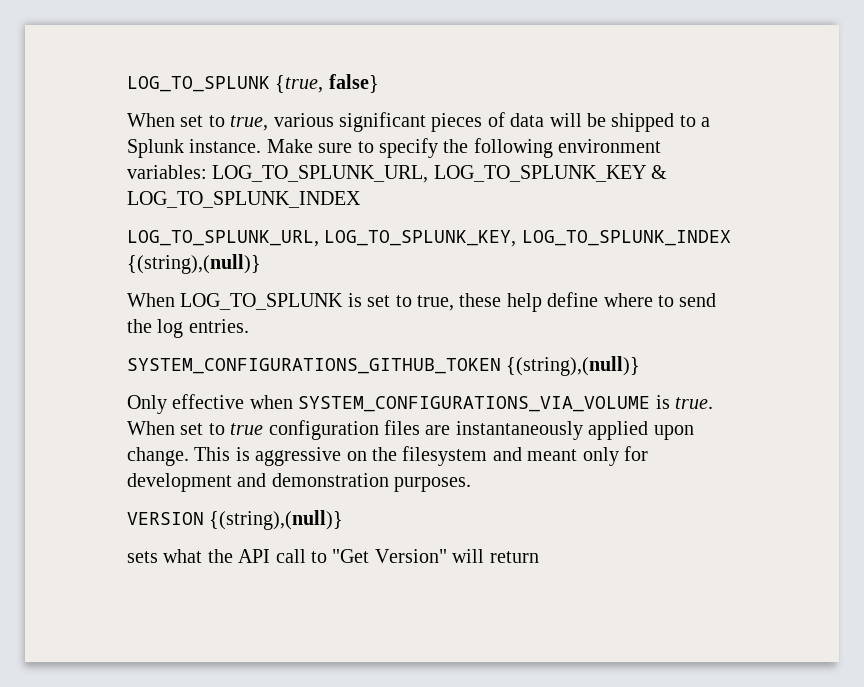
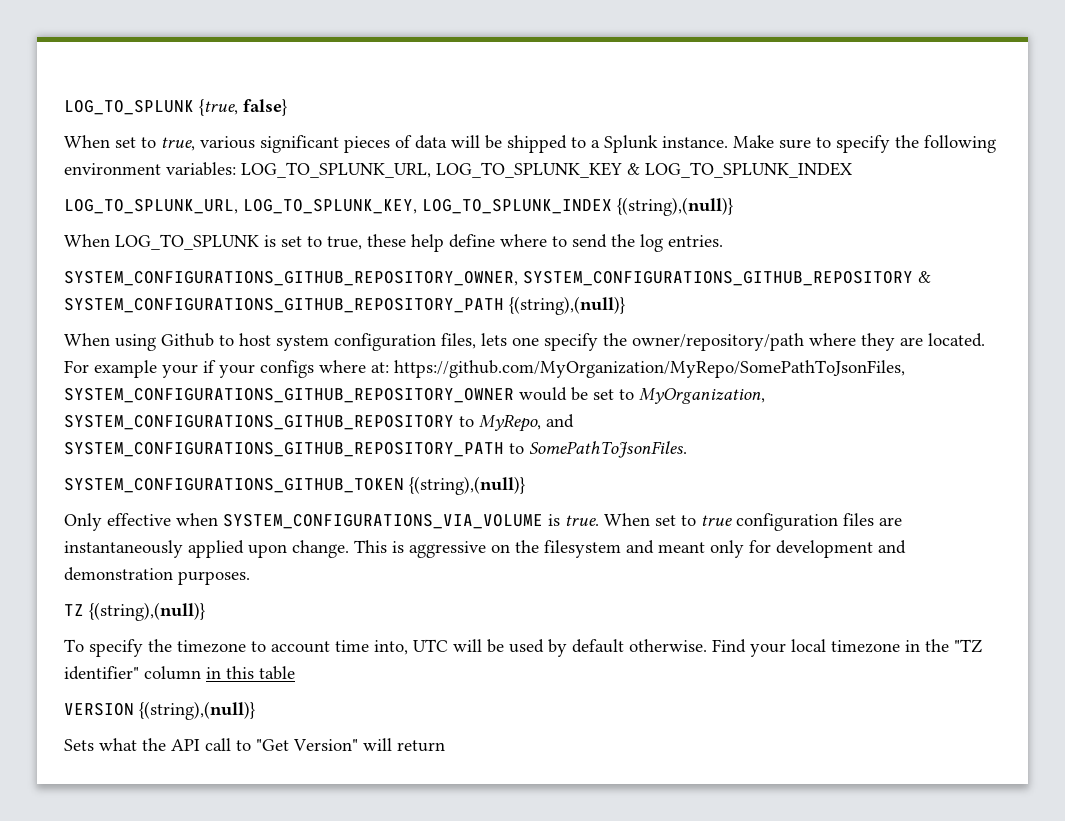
+ SYSTEM_CONFIGURATIONS_GITHUB_REPOSITORY_OWNER, SYSTEM_CONFIGURATIONS_GITHUB_REPOSITORY & SYSTEM_CONFIGURATIONS_GITHUB_REPOSITORY_PATH {(string),(null)}
+ When using Github to host system configuration files, lets one specify the owner/repository/path where they are located. For example your if your configs where at: https://github.com/MyOrganization/MyRepo/SomePathToJsonFiles, SYSTEM_CONFIGURATIONS_GITHUB_REPOSITORY_OWNER would be set to MyOrganization, SYSTEM_CONFIGURATIONS_GITHUB_REPOSITORY to MyRepo, and SYSTEM_CONFIGURATIONS_GITHUB_REPOSITORY_PATH to SomePathToJsonFiles.
+ TZ {(string),(null)}
+ To specify the timezone to account time into, UTC will be used by default otherwise. Find your local timezone in the "TZ identifier" column in this table
- sets what the API call to "Get Version" will return
+ Sets what the API call to "Get Version" will return

